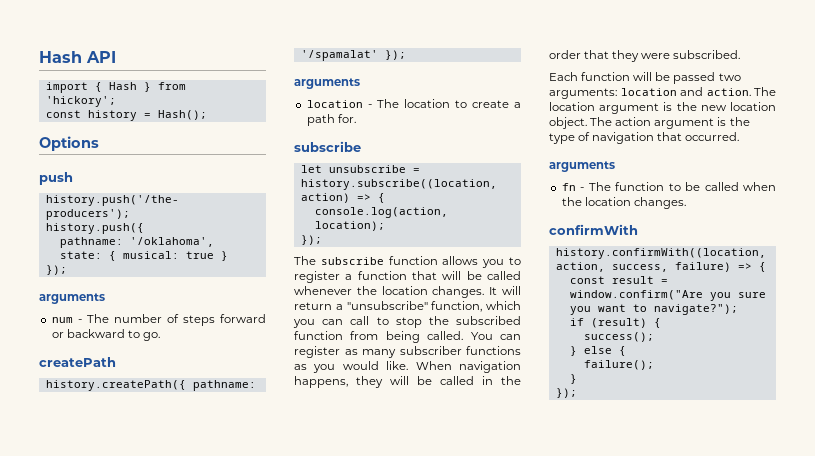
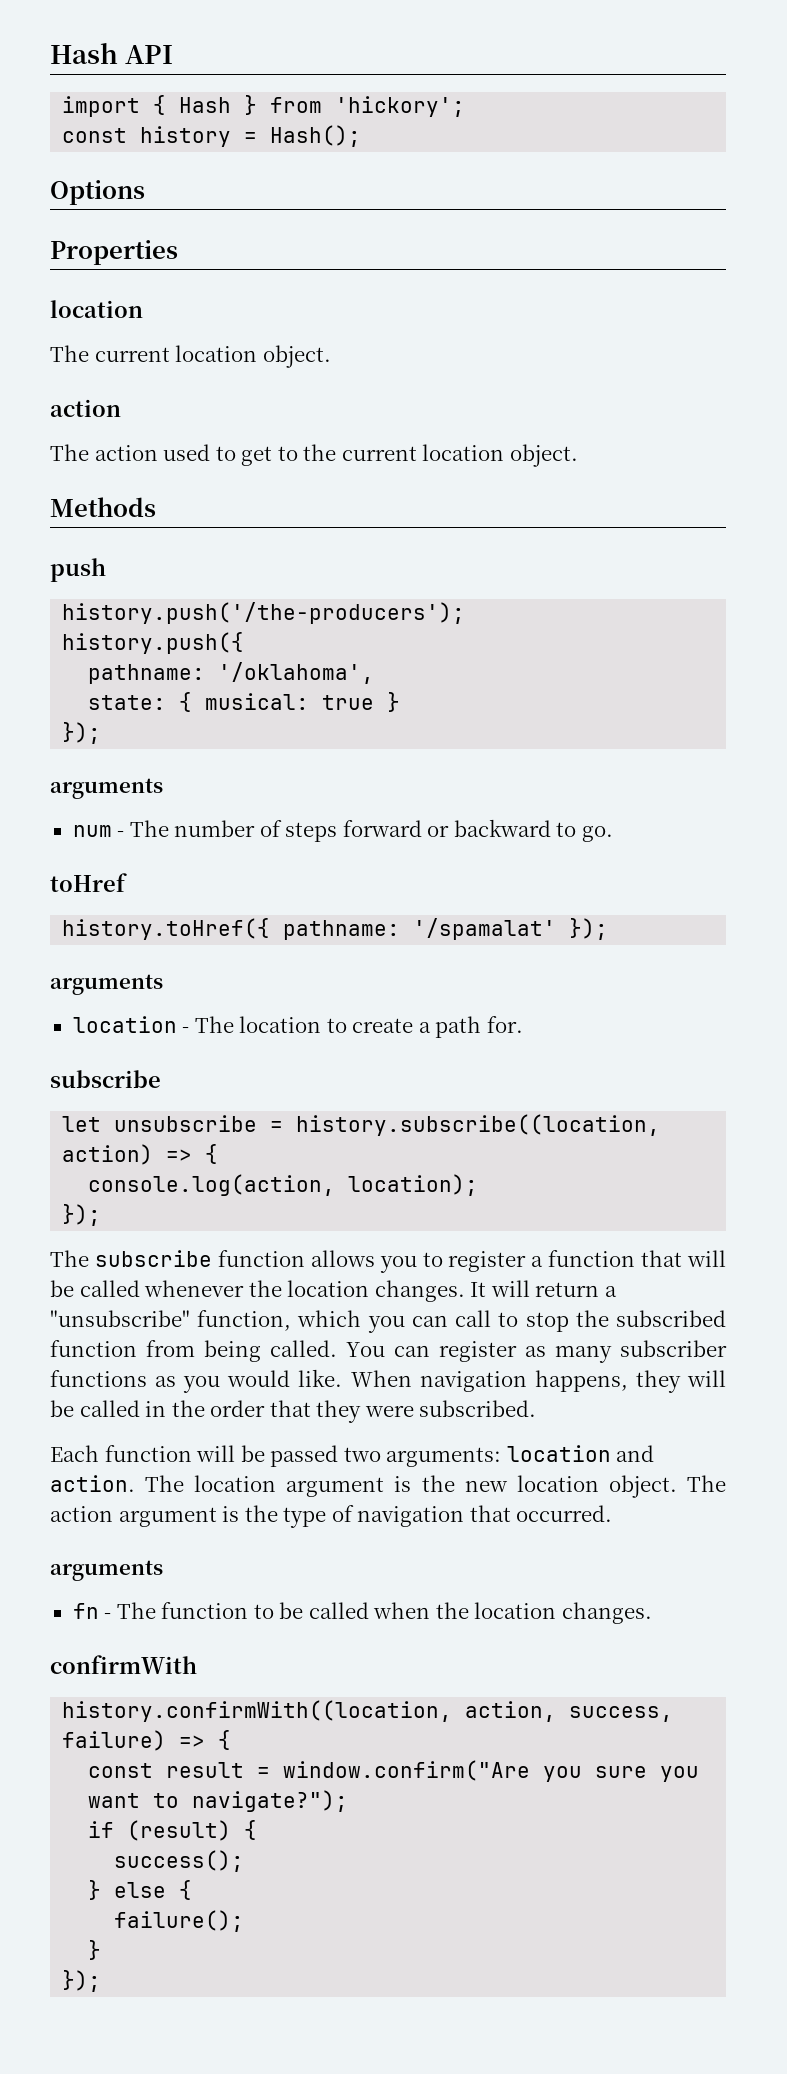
+ Properties
+ location
+ The current location object.
+ action
+ The action used to get to the current location object.
+ Methods
- createPath
- history.createPath({ pathname: '/spamalat' });
+ toHref
+ history.toHref({ pathname: '/spamalat' });

